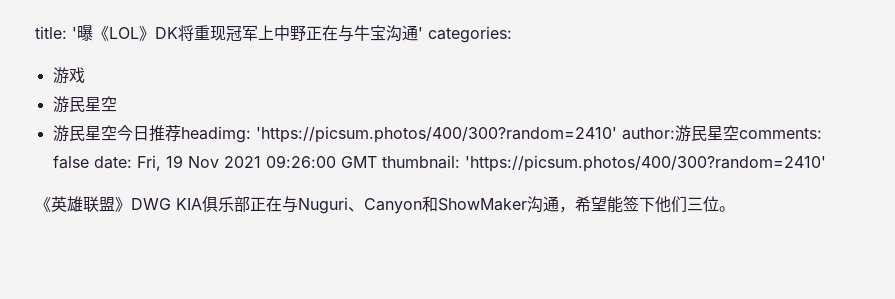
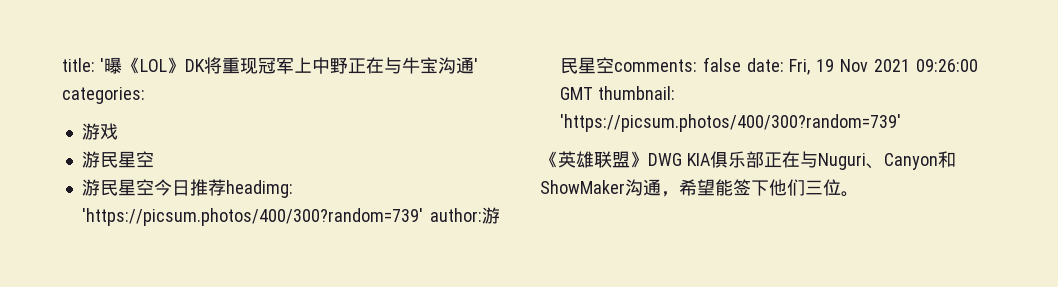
- 游民星空今日推荐headimg: 'https://picsum.photos/400/300?random=2410' author:游民星空comments: false date: Fri, 19 Nov 2021 09:26:00 GMT thumbnail: 'https://picsum.photos/400/300?random=2410'
+ 游民星空今日推荐headimg: 'https://picsum.photos/400/300?random=739' author:游民星空comments: false date: Fri, 19 Nov 2021 09:26:00 GMT thumbnail: 'https://picsum.photos/400/300?random=739'

